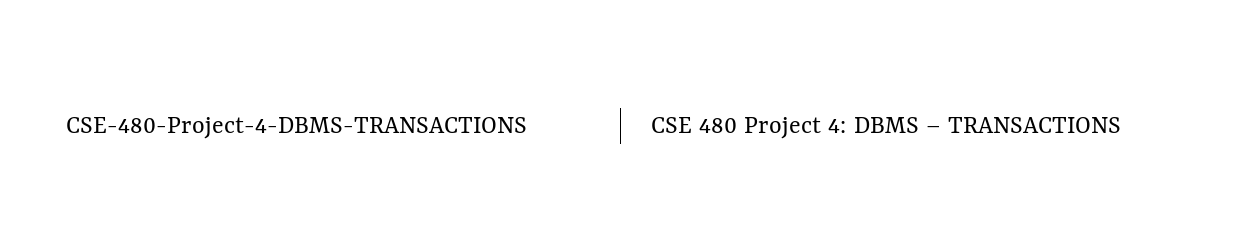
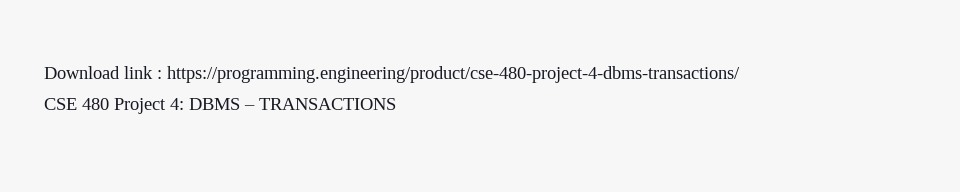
- CSE-480-Project-4-DBMS-TRANSACTIONS
+ Download link : https://programming.engineering/product/cse-480-project-4-dbms-transactions/

